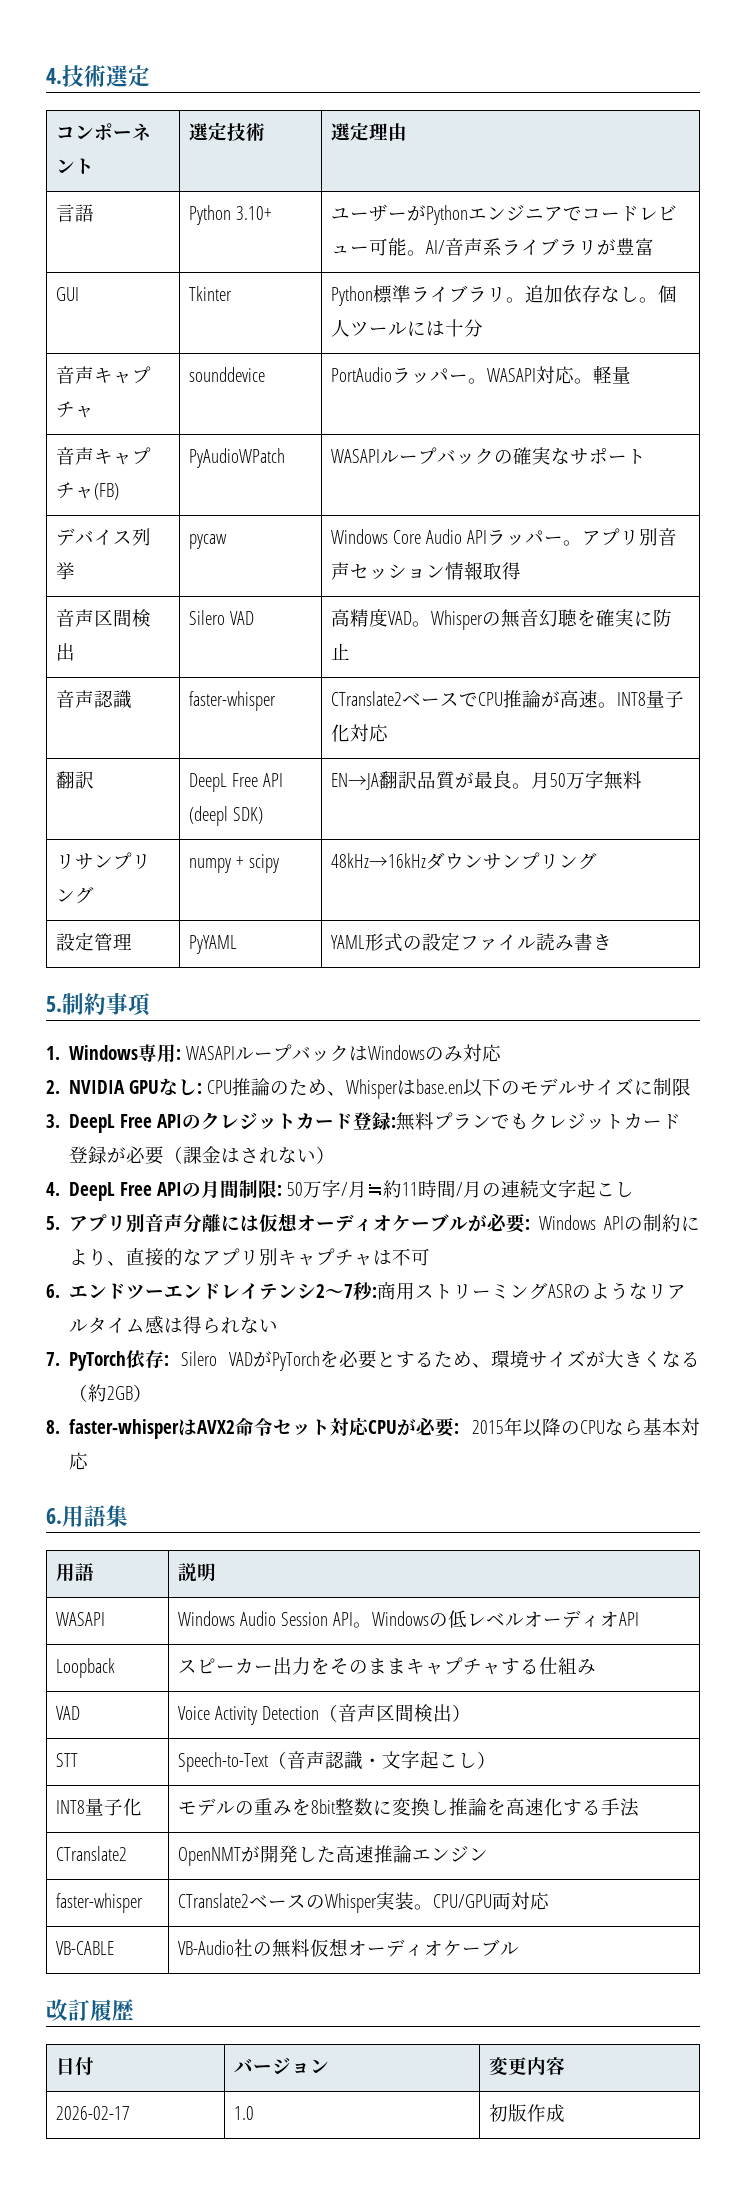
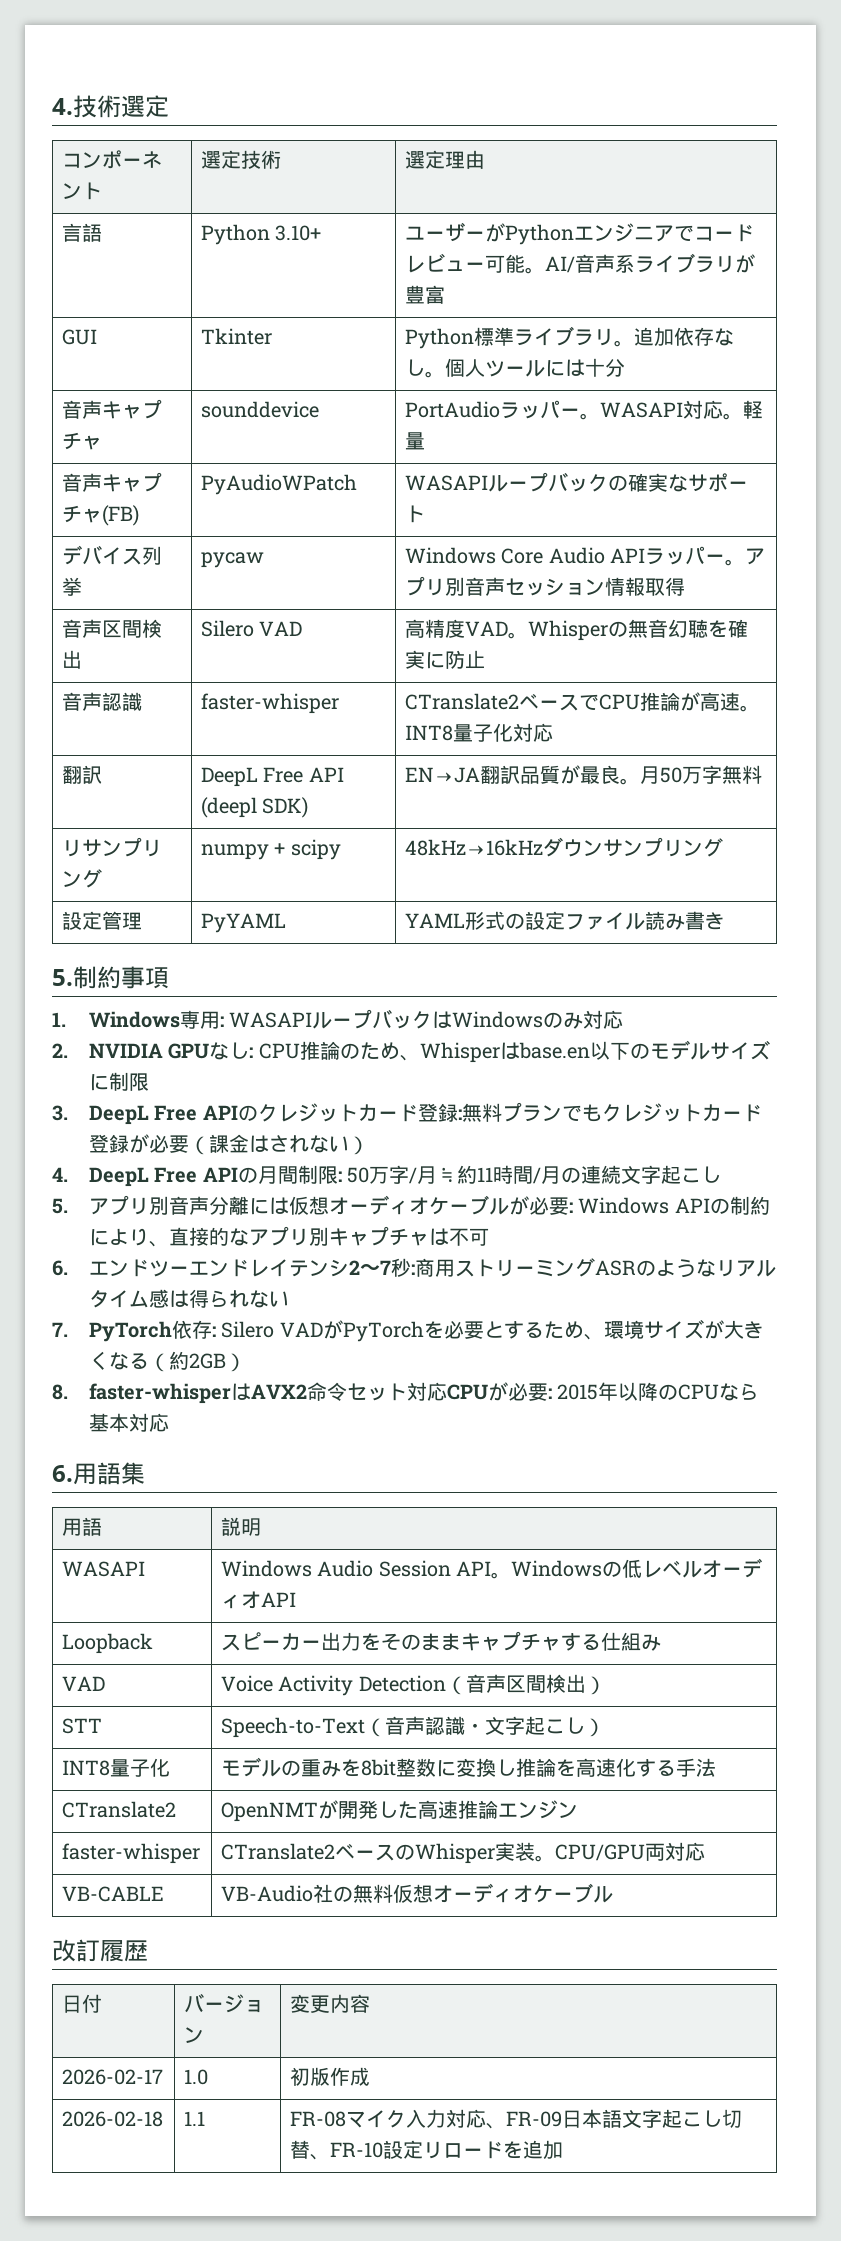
+ 2026-02-18 | 1.1 | FR-08マイク入力対応、FR-09日本語文字起こし切替、FR-10設定リロードを追加

